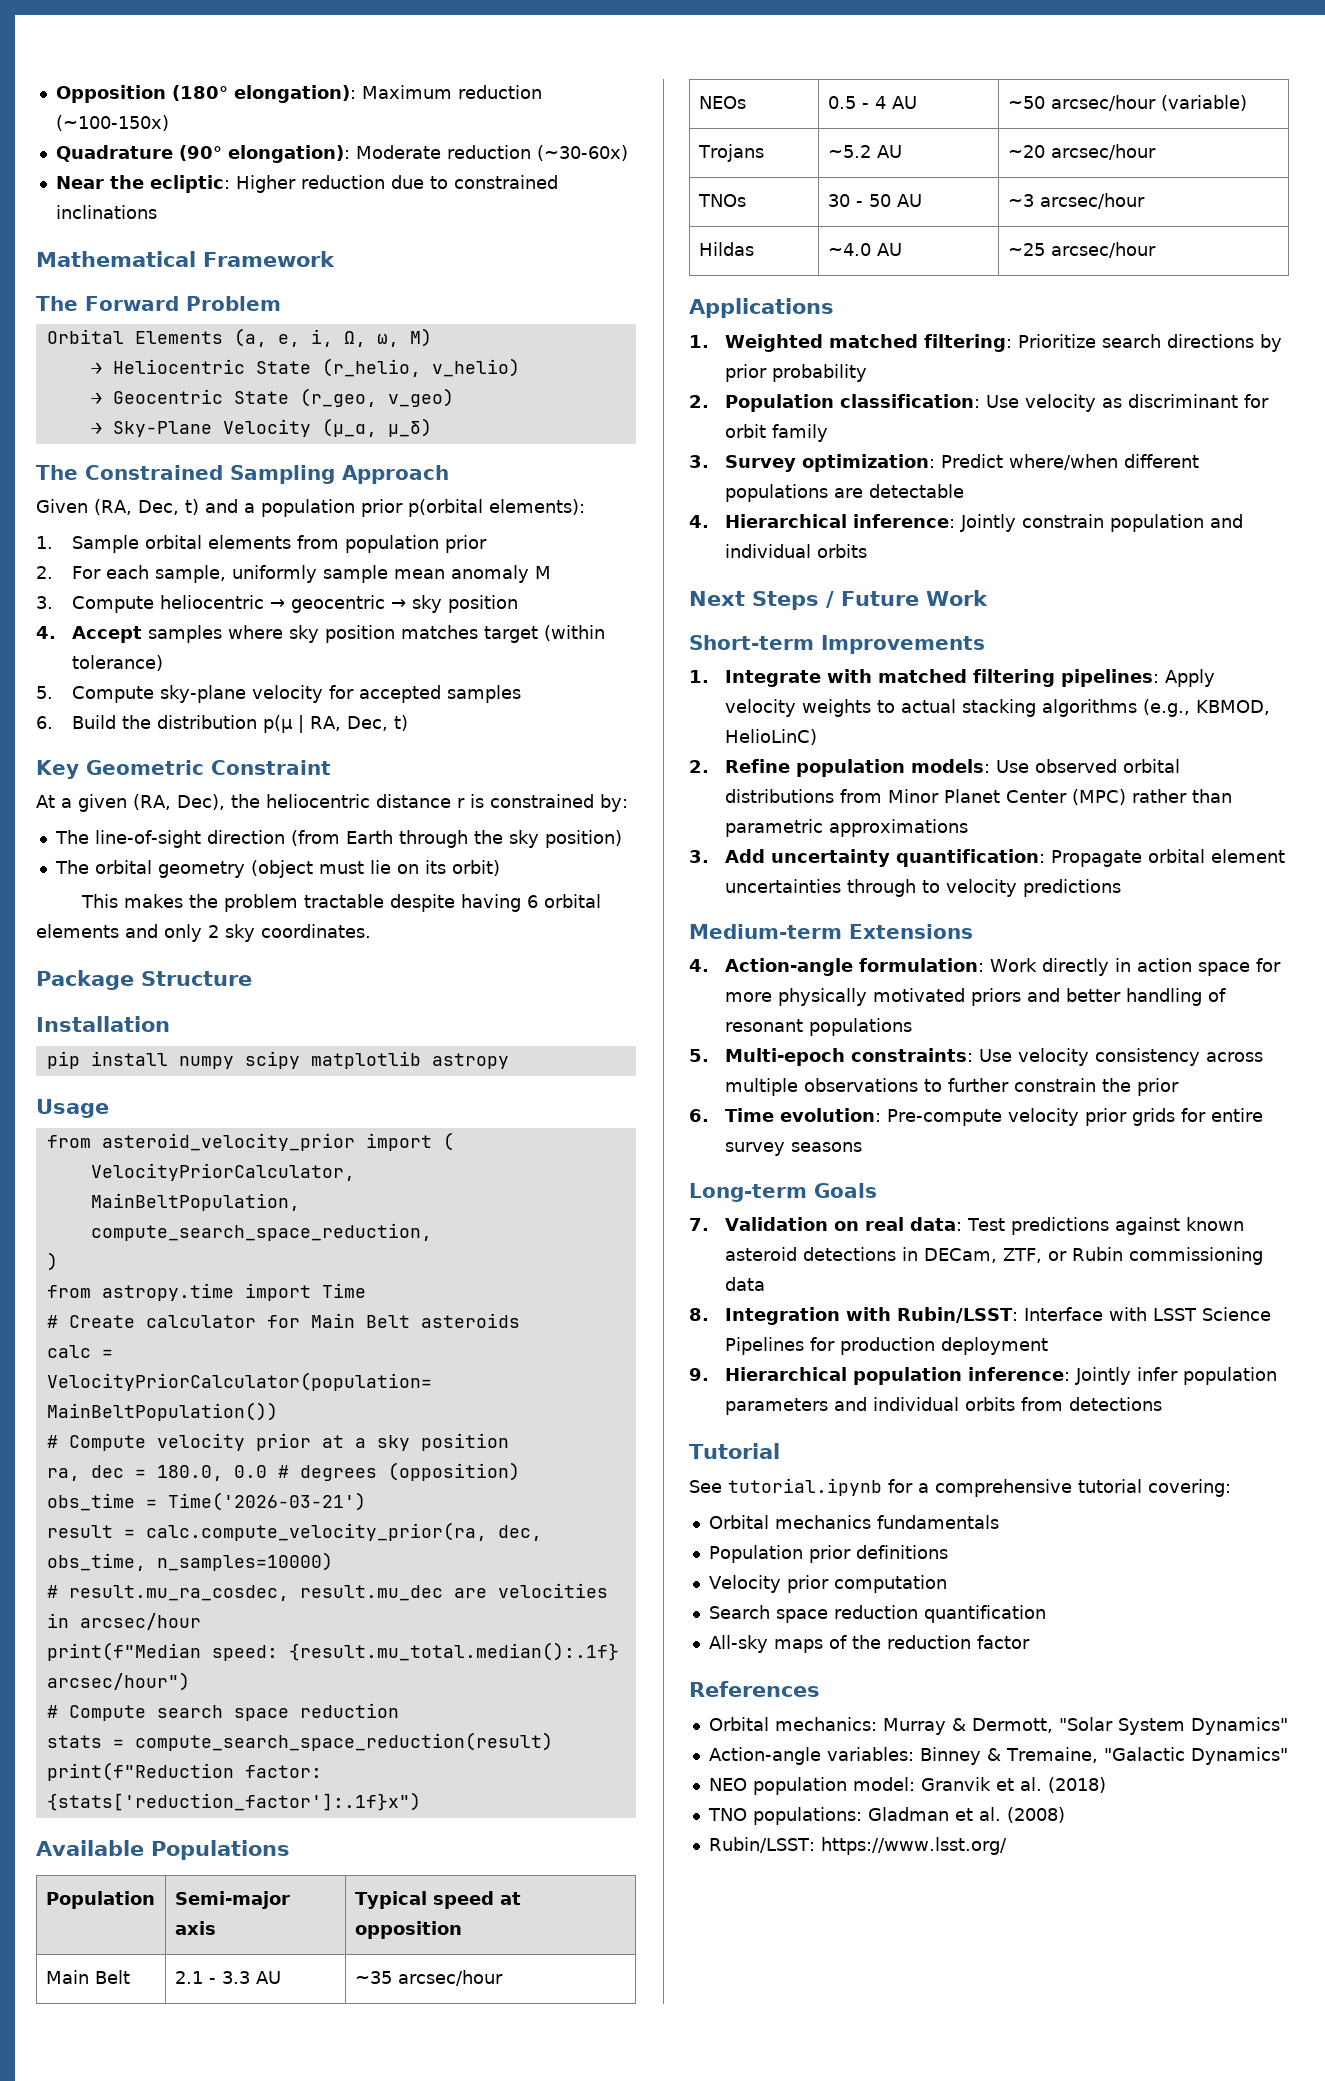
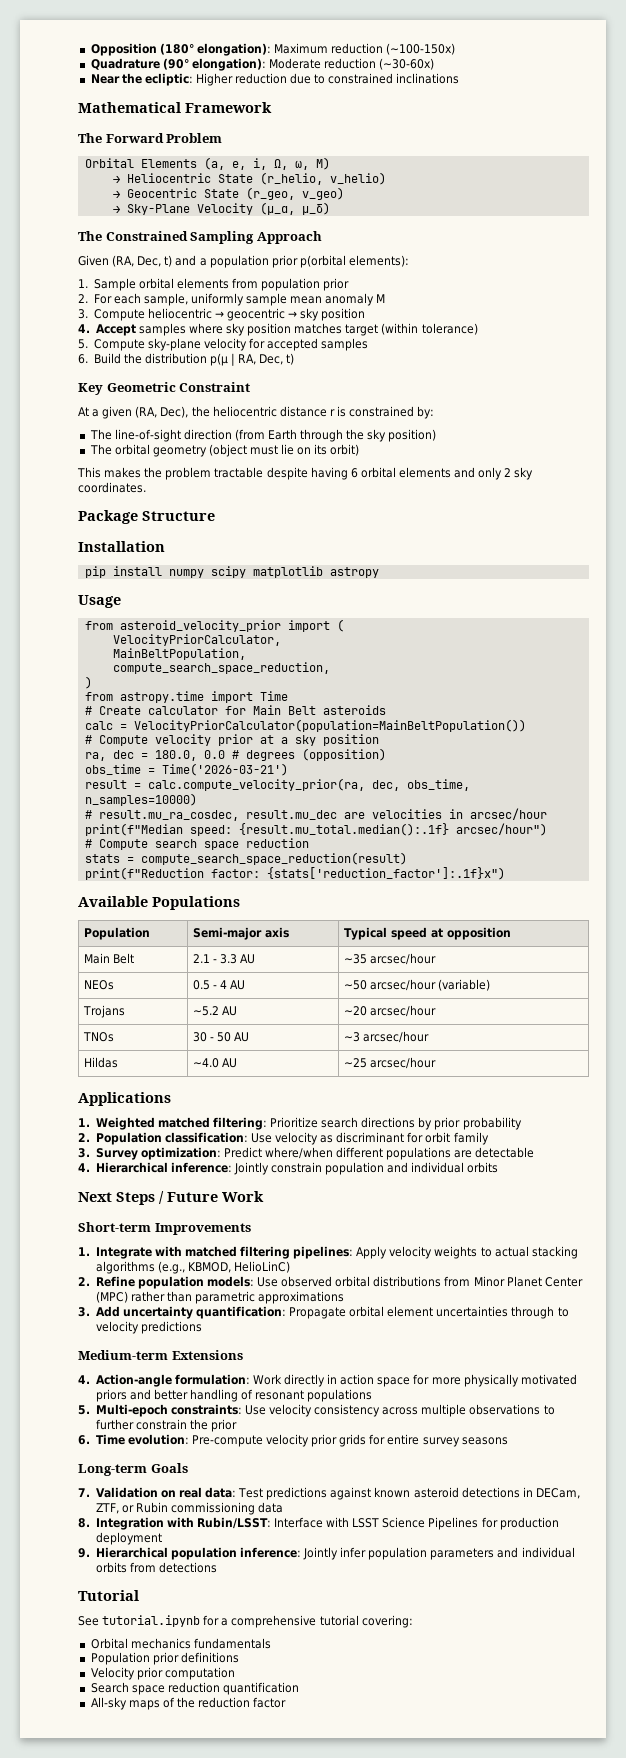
- References
- Orbital mechanics: Murray & Dermott, "Solar System Dynamics"
- Action-angle variables: Binney & Tremaine, "Galactic Dynamics"
- NEO population model: Granvik et al. (2018)
- TNO populations: Gladman et al. (2008)
- Rubin/LSST: https://www.lsst.org/

